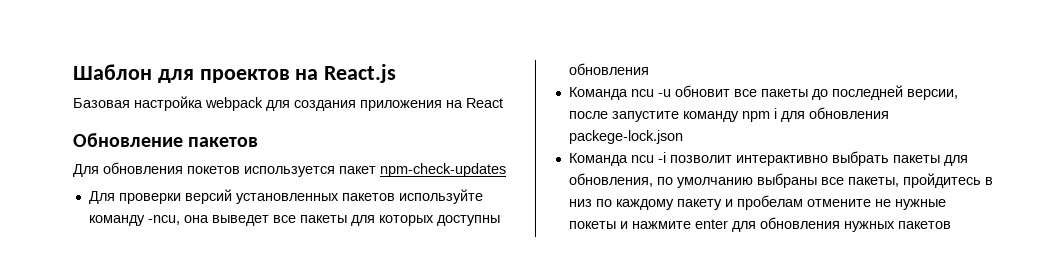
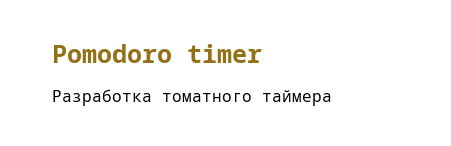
- Шаблон для проектов на React.js
- Базовая настройка webpack для создания приложения на React
- Обновление пакетов
- Для обновления покетов используется пакет npm-check-updates
- Для проверки версий установленных пакетов используйте команду -ncu, она выведет все пакеты для которых доступны обновления
- Команда ncu -u обновит все пакеты до последней версии, после запустите команду npm i для обновления packege-lock.json
- Команда ncu -i позволит интерактивно выбрать пакеты для обновления, по умолчанию выбраны все пакеты, пройдитесь в низ по каждому пакету и пробелам отмените не нужные покеты и нажмите enter для обновления нужных пакетов
+ Pomodoro timer
+ Разработка томатного таймера

